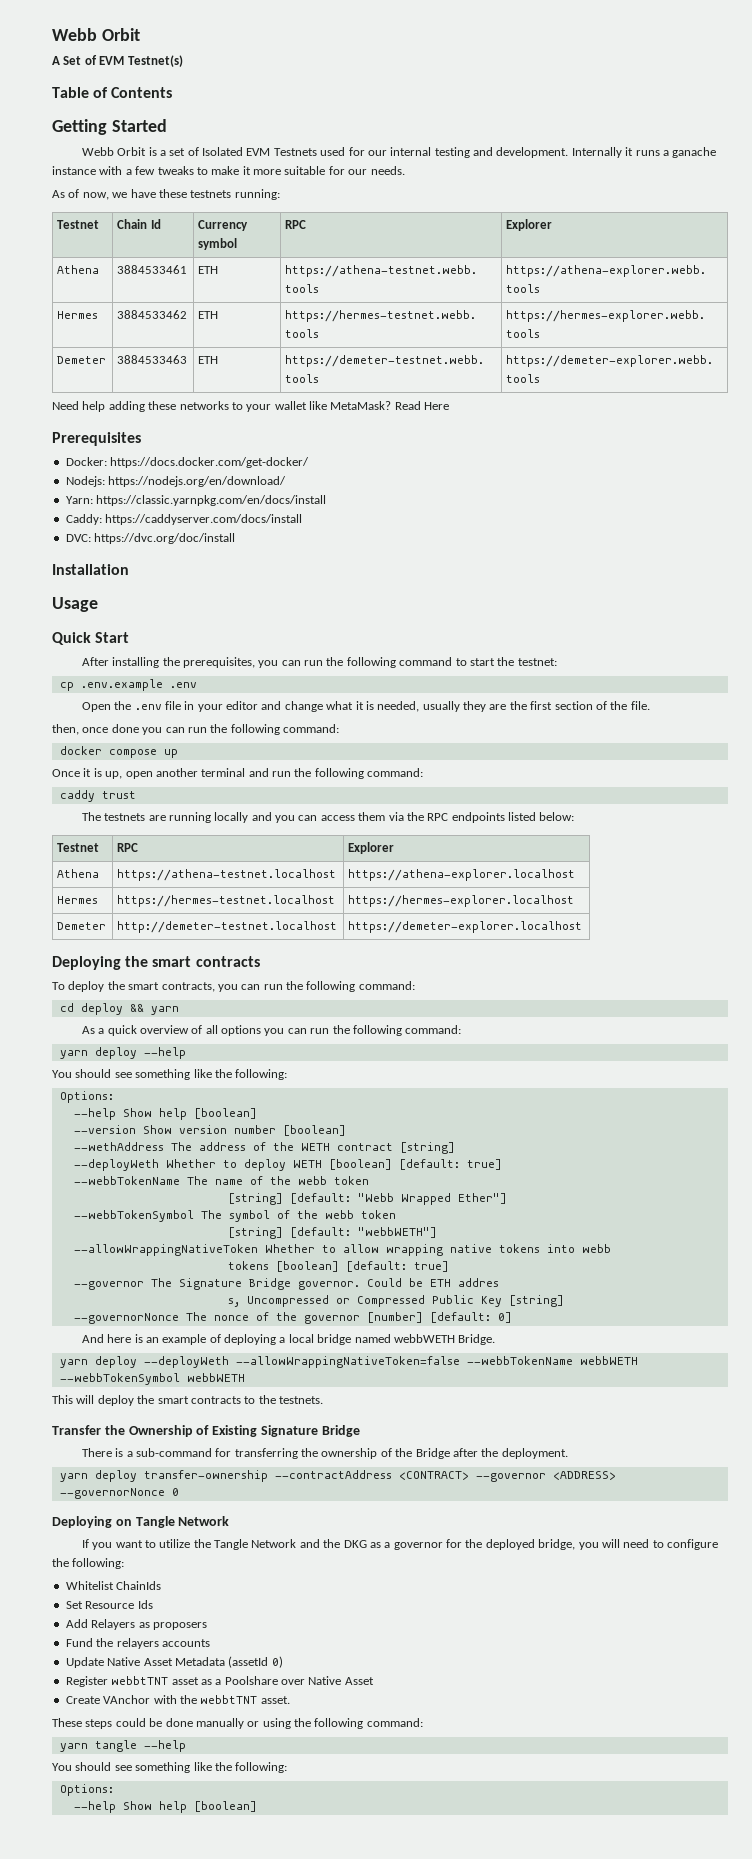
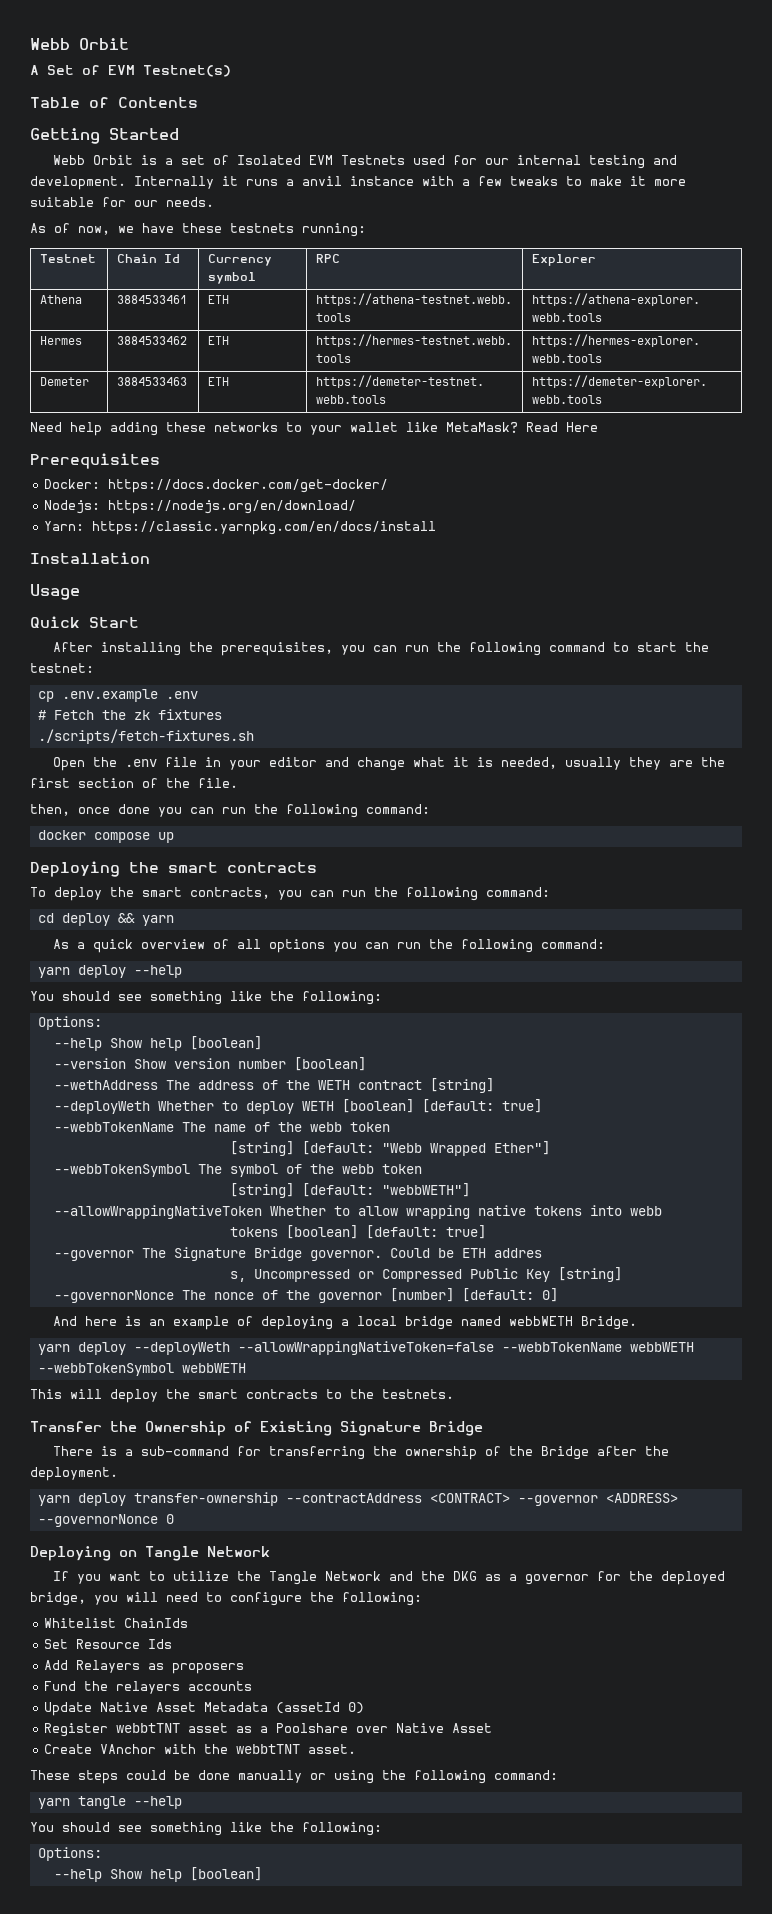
- Internally it runs a ganache instance with a few tweaks to make it more suitable for our needs.
+ Internally it runs a anvil instance with a few tweaks to make it more suitable for our needs.
- Caddy: https://caddyserver.com/docs/install
- DVC: https://dvc.org/doc/install
+ # Fetch the zk fixtures
+ ./scripts/fetch-fixtures.sh
- Once it is up, open another terminal and run the following command:
- caddy trust
- The testnets are running locally and you can access them via the RPC endpoints listed below:
- Testnet | RPC | Explorer
- Athena | https://athena-testnet.localhost | https://athena-explorer.localhost
- Hermes | https://hermes-testnet.localhost | https://hermes-explorer.localhost
- Demeter | http://demeter-testnet.localhost | https://demeter-explorer.localhost

